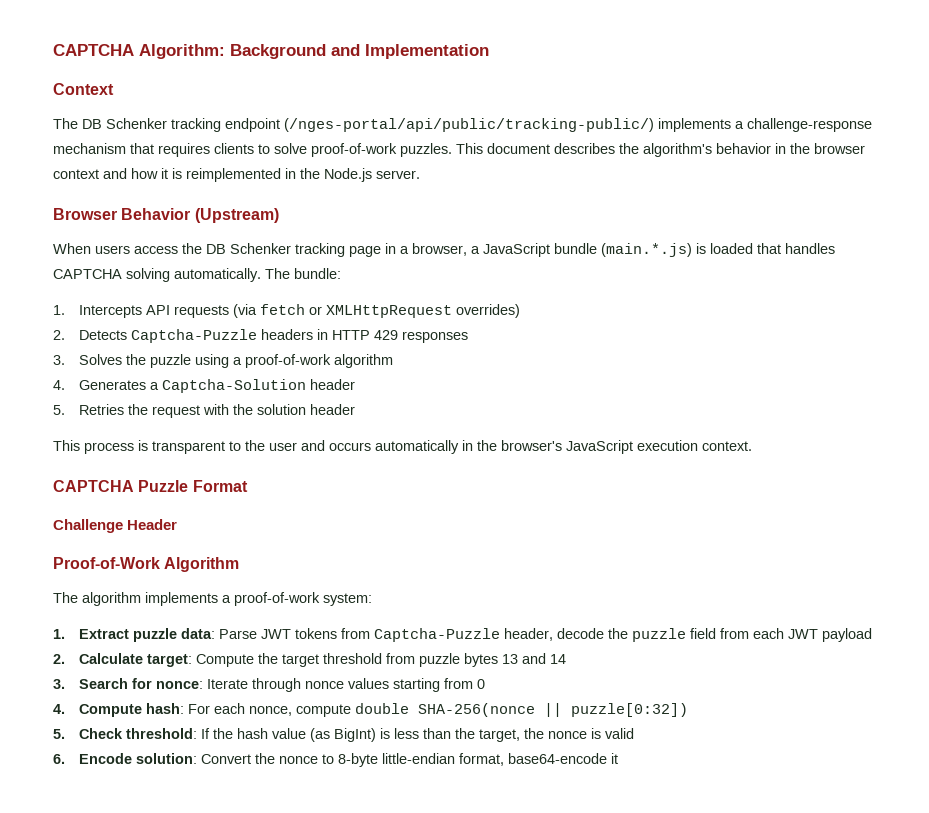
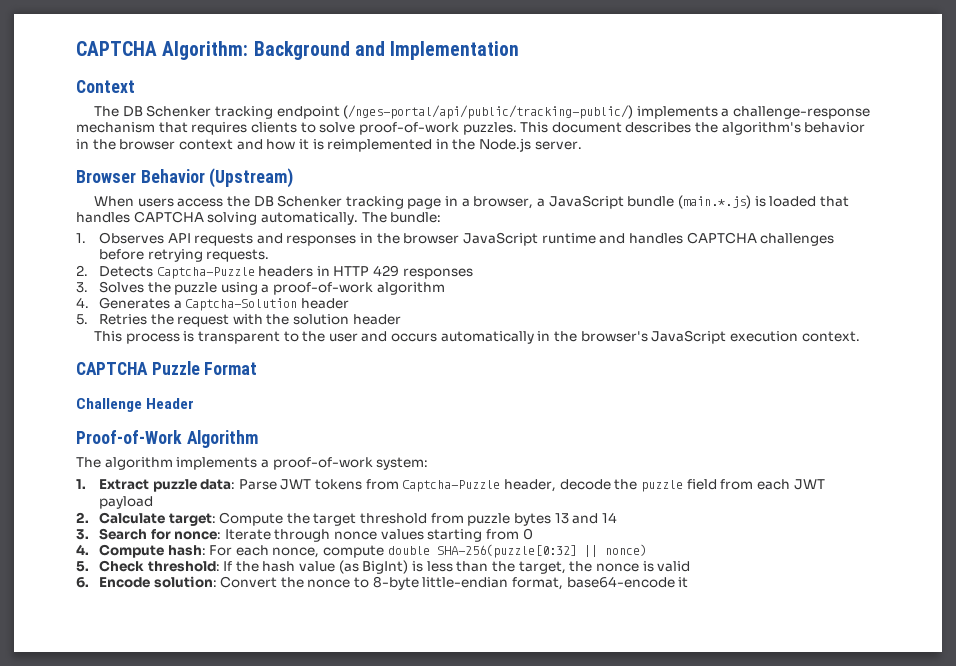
- 1. Intercepts API requests (via fetch or XMLHttpRequest overrides)
+ 1. Observes API requests and responses in the browser JavaScript runtime and handles CAPTCHA challenges before retrying requests.
- 4. Compute hash: For each nonce, compute double SHA-256(nonce || puzzle[0:32])
+ 4. Compute hash: For each nonce, compute double SHA-256(puzzle[0:32] || nonce)

